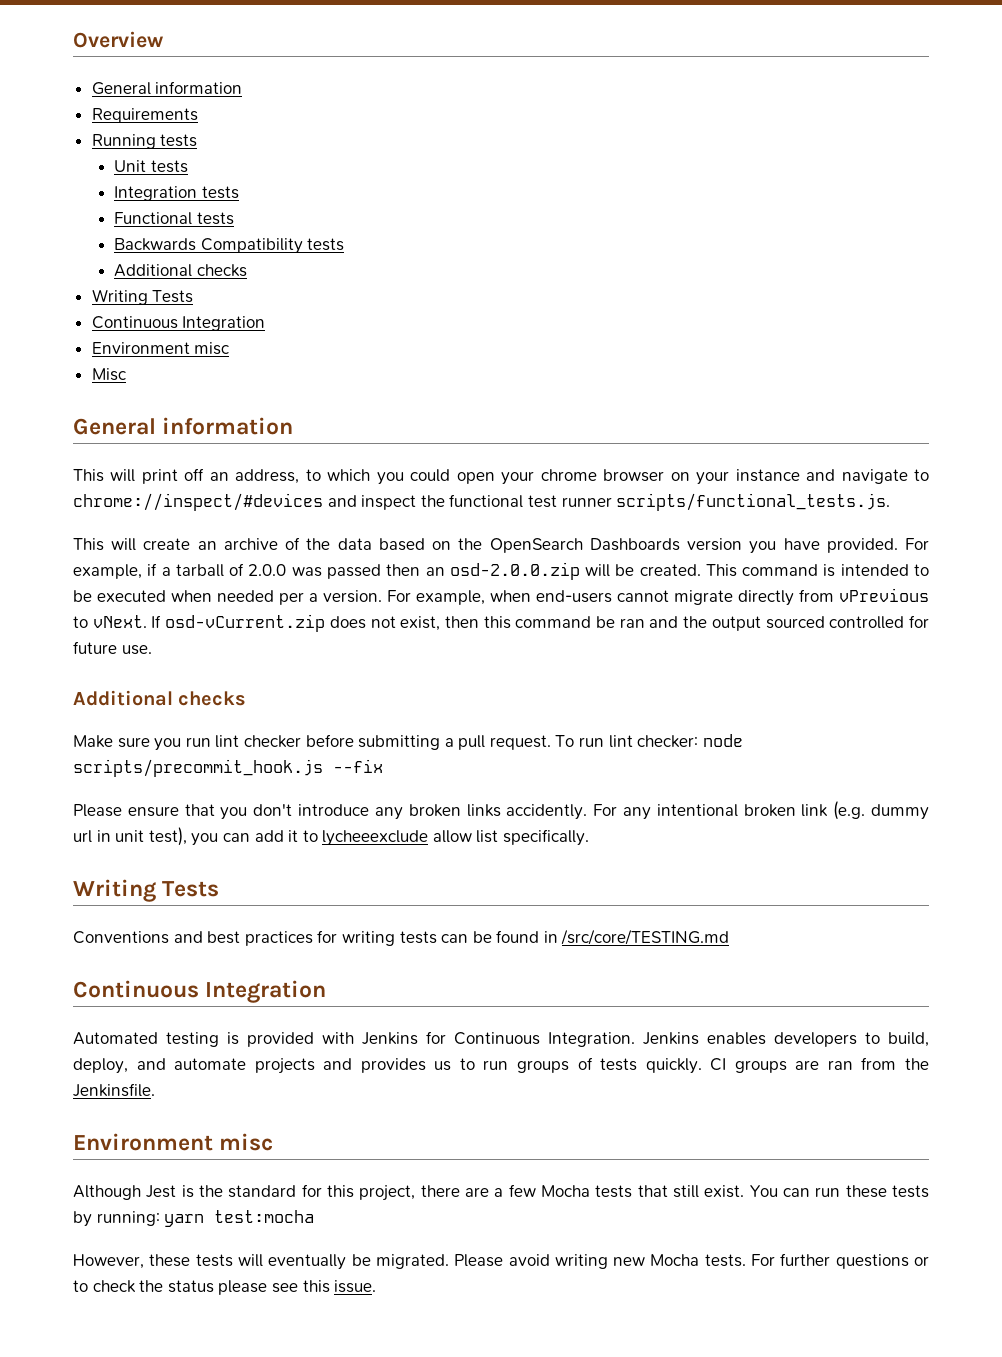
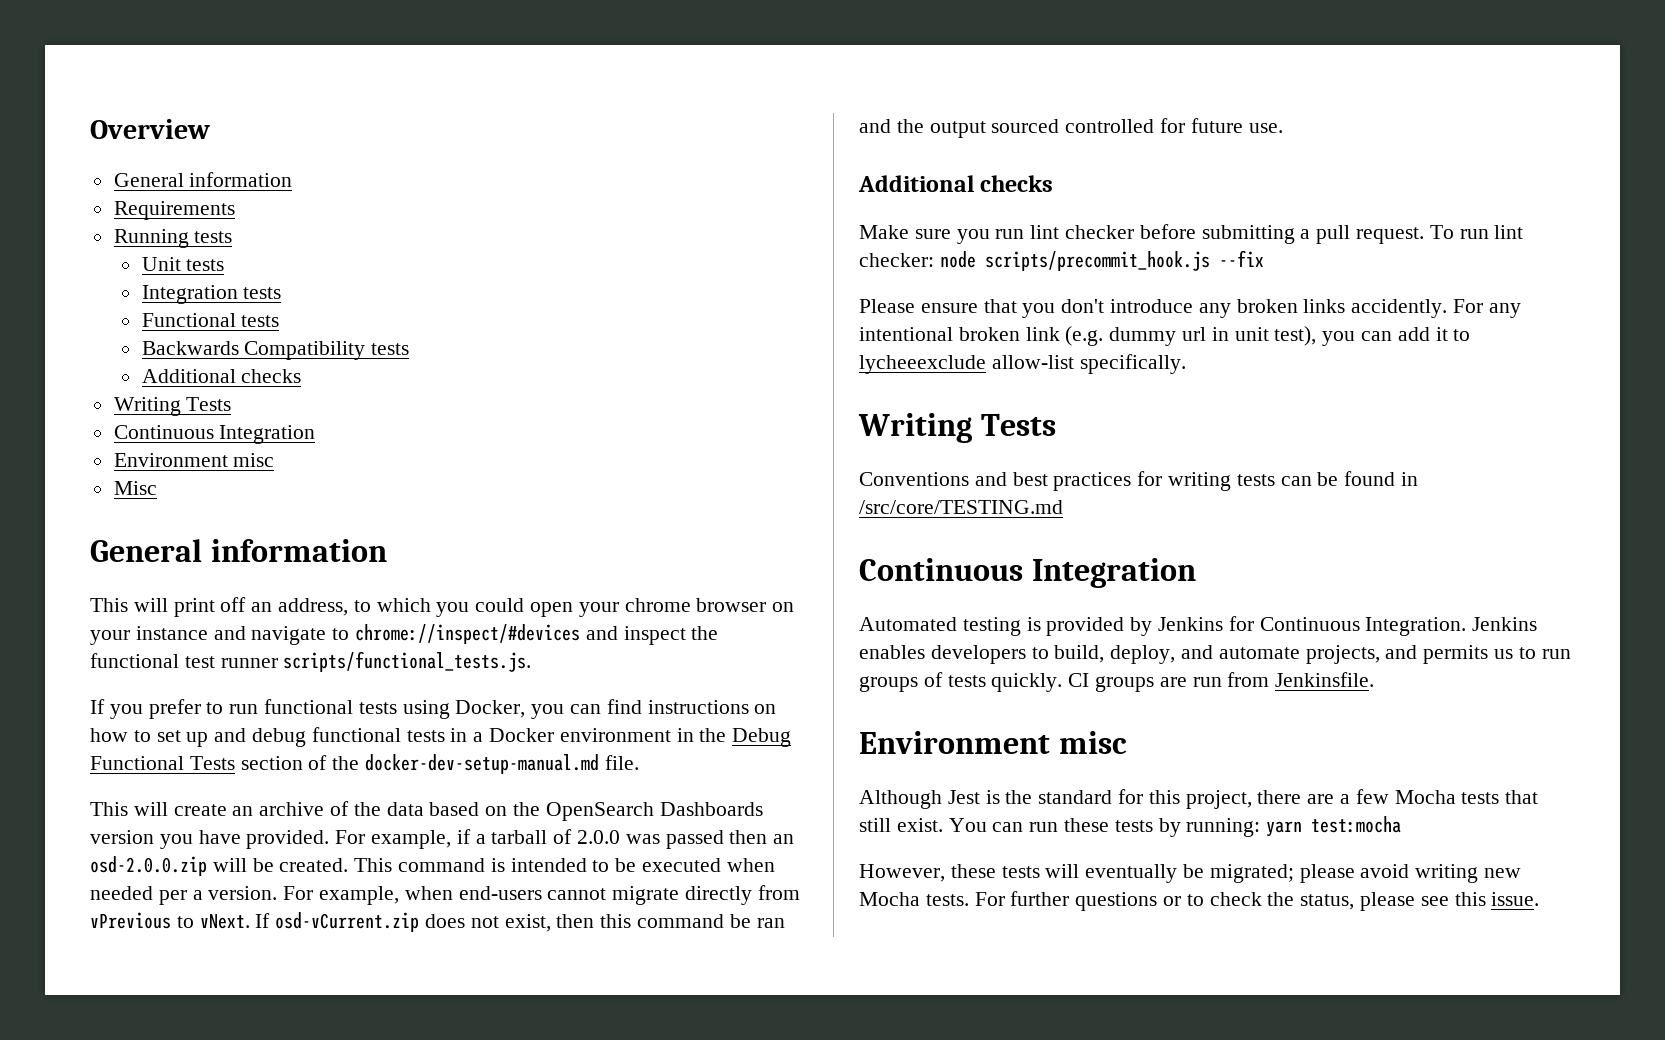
+ If you prefer to run functional tests using Docker, you can find instructions on how to set up and debug functional tests in a Docker environment in the Debug Functional Tests section of the docker-dev-setup-manual.md file.
- For any intentional broken link (e.g. dummy url in unit test), you can add it to lycheeexclude allow list specifically.
+ For any intentional broken link (e.g. dummy url in unit test), you can add it to lycheeexclude allow-list specifically.
- Automated testing is provided with Jenkins for Continuous Integration.
+ Automated testing is provided by Jenkins for Continuous Integration.
- Jenkins enables developers to build, deploy, and automate projects and provides us to run groups of tests quickly.
+ Jenkins enables developers to build, deploy, and automate projects, and permits us to run groups of tests quickly.
- CI groups are ran from the Jenkinsfile.
+ CI groups are run from Jenkinsfile.
- However, these tests will eventually be migrated. Please avoid writing new Mocha tests.
+ However, these tests will eventually be migrated; please avoid writing new Mocha tests.
- For further questions or to check the status please see this issue.
+ For further questions or to check the status, please see this issue.

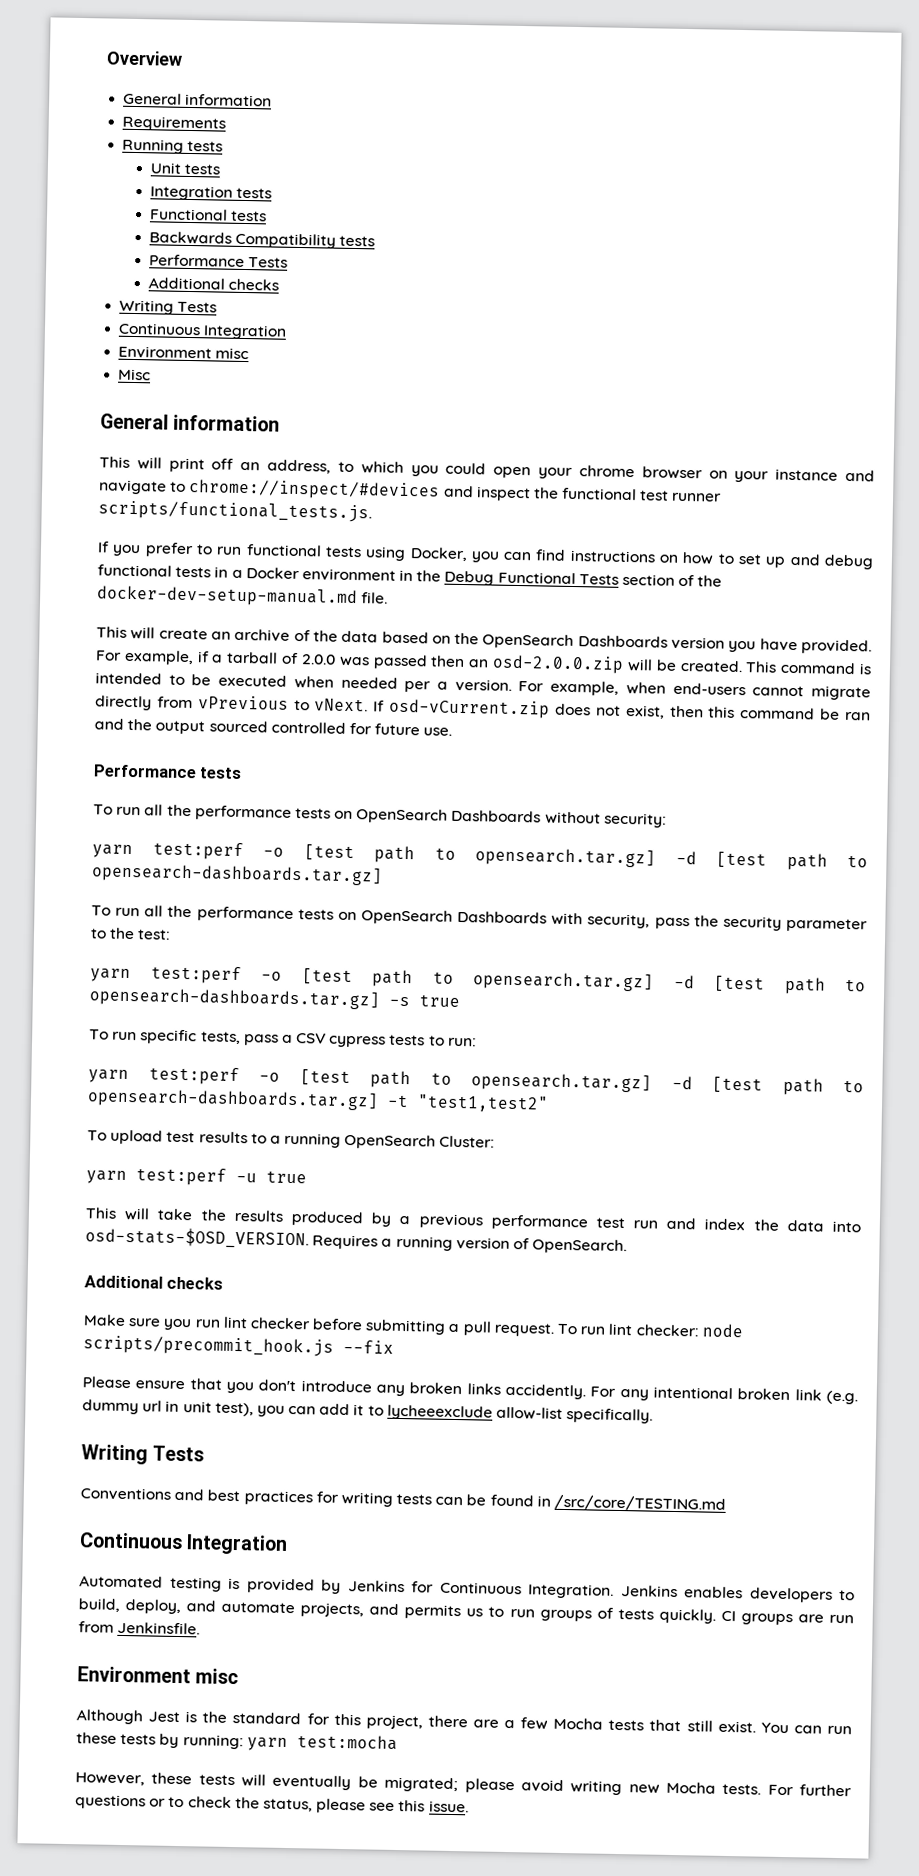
+ Performance Tests
+ Performance tests
+ To run all the performance tests on OpenSearch Dashboards without security:
+ yarn test:perf -o [test path to opensearch.tar.gz] -d [test path to opensearch-dashboards.tar.gz]
+ To run all the performance tests on OpenSearch Dashboards with security, pass the security parameter to the test:
+ yarn test:perf -o [test path to opensearch.tar.gz] -d [test path to opensearch-dashboards.tar.gz] -s true
+ To run specific tests, pass a CSV cypress tests to run:
+ yarn test:perf -o [test path to opensearch.tar.gz] -d [test path to opensearch-dashboards.tar.gz] -t "test1,test2"
+ To upload test results to a running OpenSearch Cluster:
+ yarn test:perf -u true
+ This will take the results produced by a previous performance test run and index the data into osd-stats-$OSD_VERSION. Requires a running version of OpenSearch.

